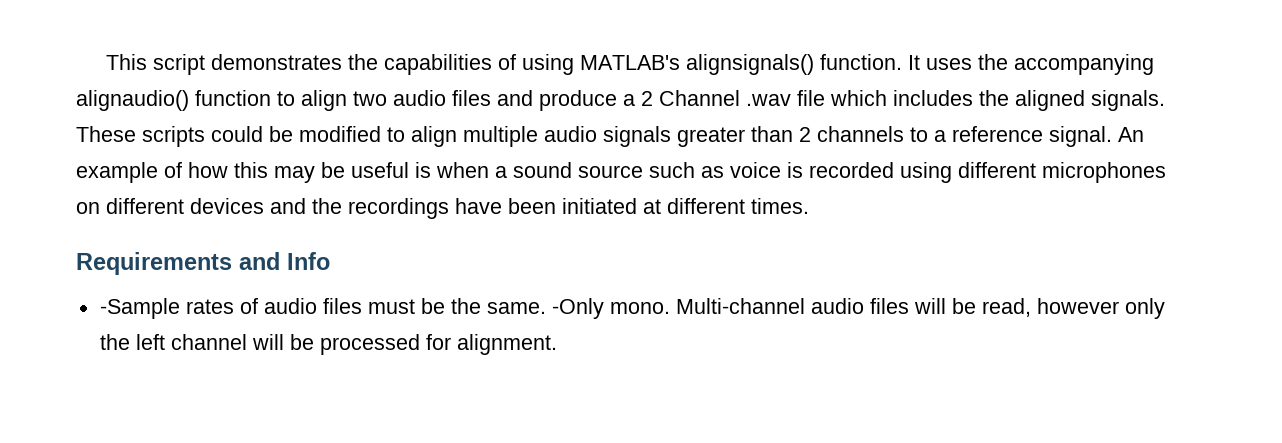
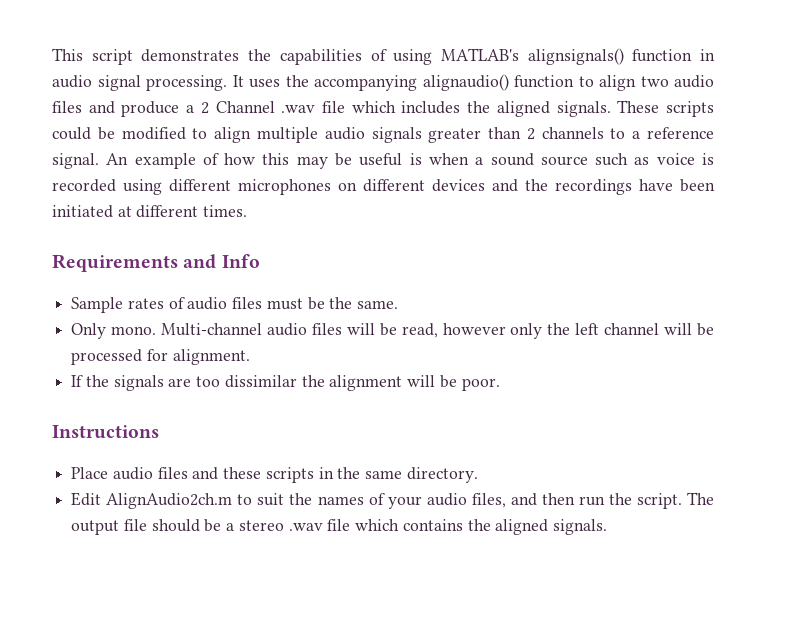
- This script demonstrates the capabilities of using MATLAB's alignsignals() function.
+ This script demonstrates the capabilities of using MATLAB's alignsignals() function in audio signal processing.
- -Sample rates of audio files must be the same. -Only mono.
+ Sample rates of audio files must be the same.
+ Only mono.
+ If the signals are too dissimilar the alignment will be poor.
+ Instructions
+ Place audio files and these scripts in the same directory.
+ Edit AlignAudio2ch.m to suit the names of your audio files, and then run the script. The output file should be a stereo .wav file which contains the aligned signals.

